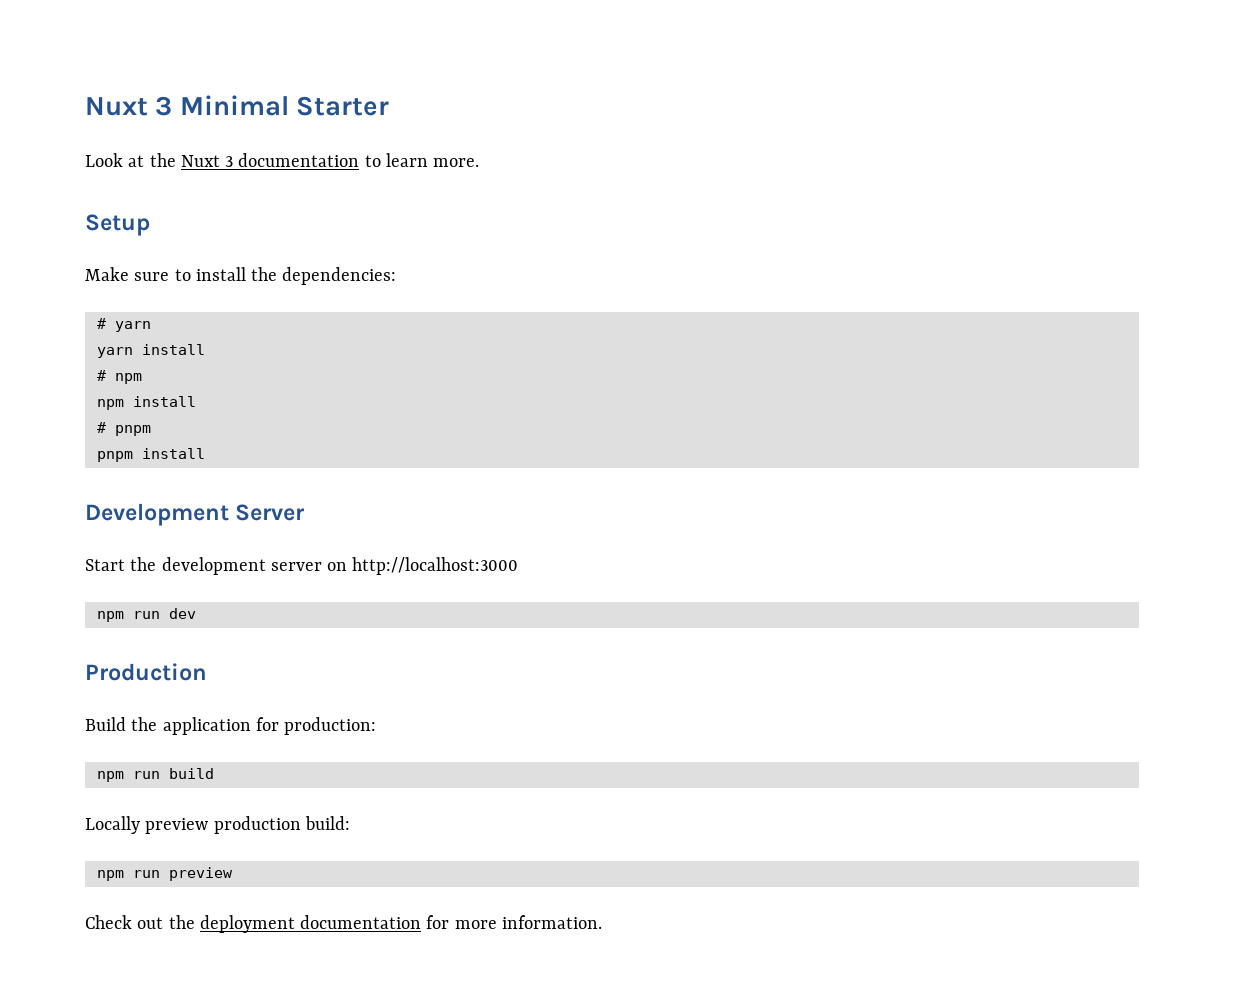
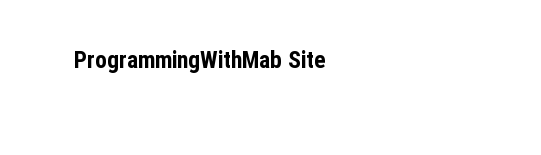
- Nuxt 3 Minimal Starter
- Look at the Nuxt 3 documentation to learn more.
- Setup
- Make sure to install the dependencies:
- # yarn
- yarn install
- # npm
- npm install
- # pnpm
- pnpm install
- Development Server
- Start the development server on http://localhost:3000
- npm run dev
- Production
- Build the application for production:
- npm run build
- Locally preview production build:
- npm run preview
- Check out the deployment documentation for more information.
+ ProgrammingWithMab Site

